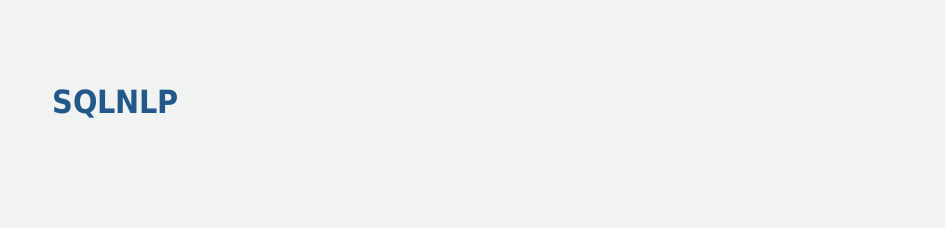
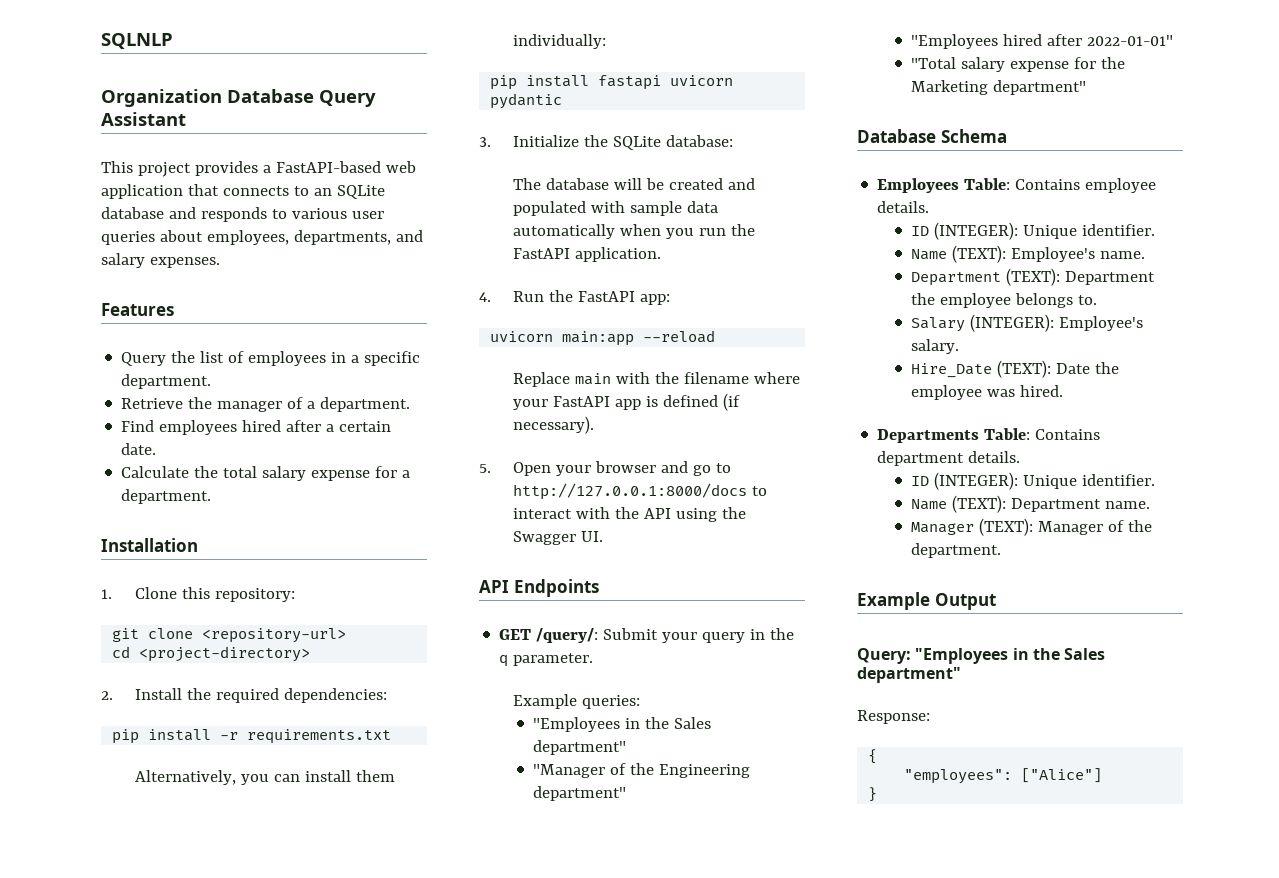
+ Organization Database Query Assistant
+ This project provides a FastAPI-based web application that connects to an SQLite database and responds to various user queries about employees, departments, and salary expenses.
+ Features
+ Query the list of employees in a specific department.
+ Retrieve the manager of a department.
+ Find employees hired after a certain date.
+ Calculate the total salary expense for a department.
+ Installation
+ 1. Clone this repository:
+ git clone <repository-url>
+ cd <project-directory>
+ 2. Install the required dependencies:
+ pip install -r requirements.txt
+ Alternatively, you can install them individually:
+ pip install fastapi uvicorn pydantic
+ 3. Initialize the SQLite database:
+ The database will be created and populated with sample data automatically when you run the FastAPI application.
+ 4. Run the FastAPI app:
+ uvicorn main:app --reload
+ Replace main with the filename where your FastAPI app is defined (if necessary).
+ 5. Open your browser and go to http://127.0.0.1:8000/docs to interact with the API using the Swagger UI.
+ API Endpoints
+ GET /query/: Submit your query in the q parameter.
+ Example queries:
+ "Employees in the Sales department"
+ "Manager of the Engineering department"
+ "Employees hired after 2022-01-01"
+ "Total salary expense for the Marketing department"
+ Database Schema
+ Employees Table: Contains employee details.
+ ID (INTEGER): Unique identifier.
+ Name (TEXT): Employee's name.
+ Department (TEXT): Department the employee belongs to.
+ Salary (INTEGER): Employee's salary.
+ Hire_Date (TEXT): Date the employee was hired.
+ Departments Table: Contains department details.
+ ID (INTEGER): Unique identifier.
+ Name (TEXT): Department name.
+ Manager (TEXT): Manager of the department.
+ Example Output
+ Query: "Employees in the Sales department"
+ Response:
+ {
+ "employees": ["Alice"]
+ }

